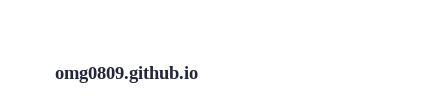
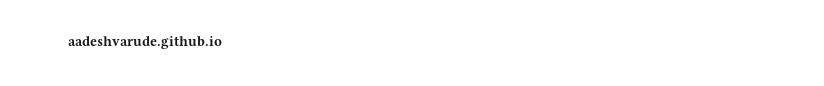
- omg0809.github.io
+ aadeshvarude.github.io

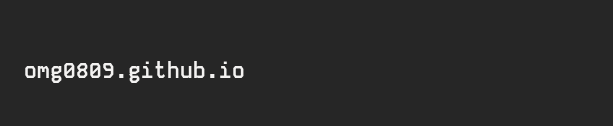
- aadeshvarude.github.io
+ omg0809.github.io

